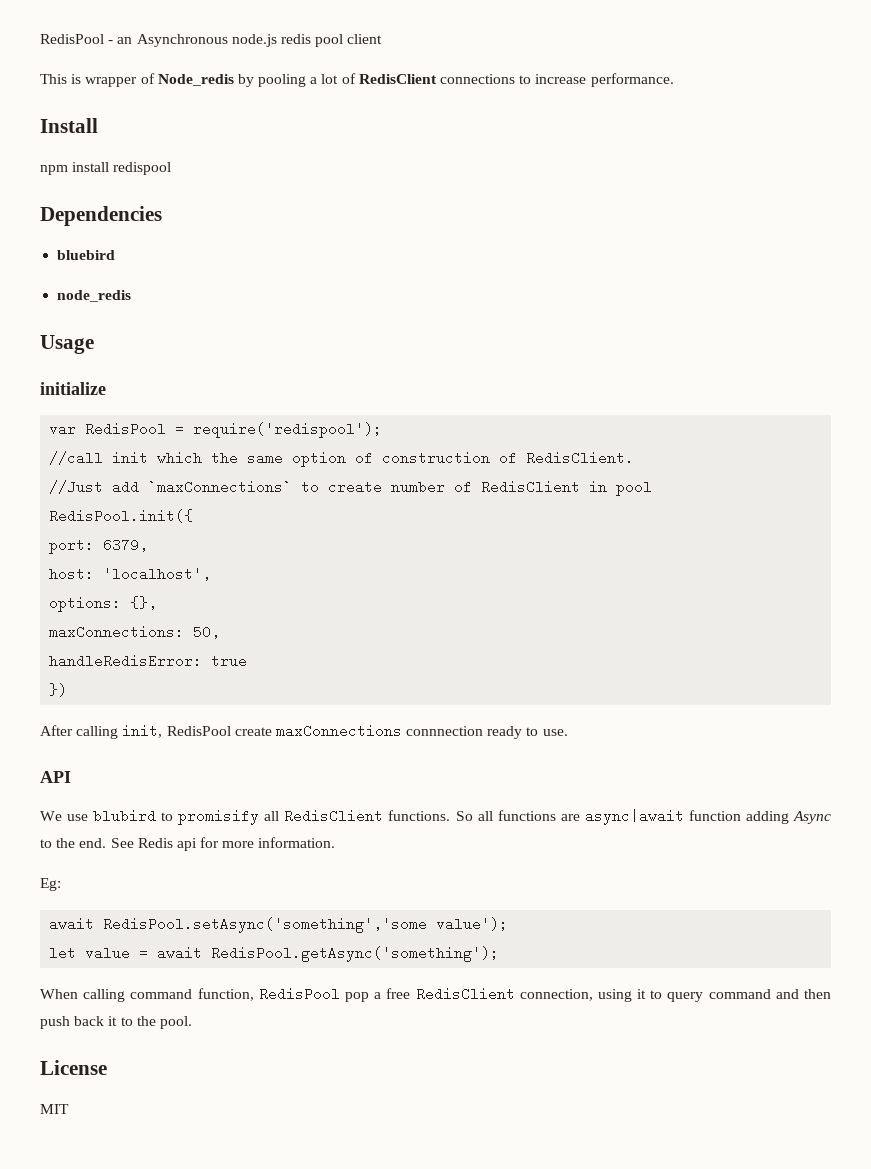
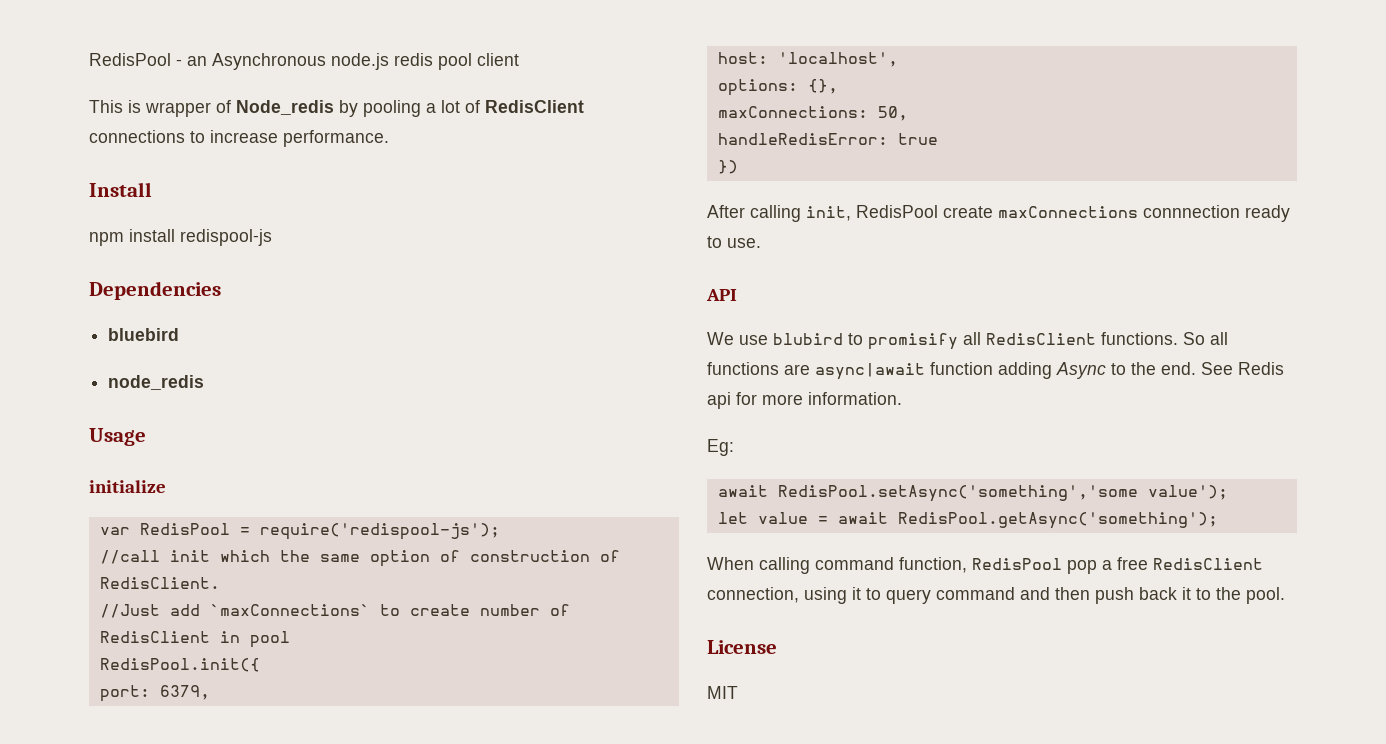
- npm install redispool
+ npm install redispool-js
- var RedisPool = require('redispool');
+ var RedisPool = require('redispool-js');

